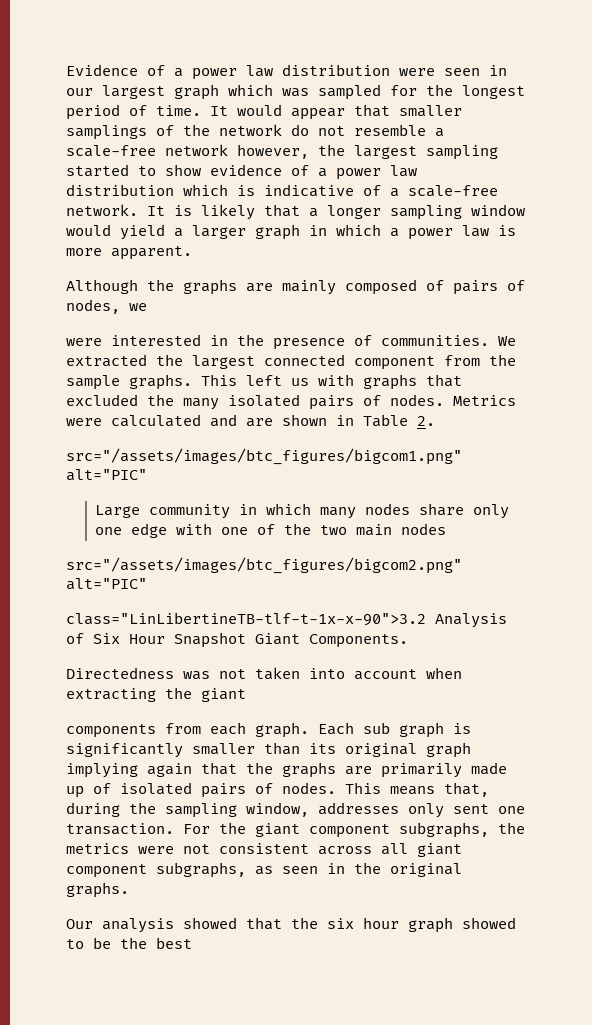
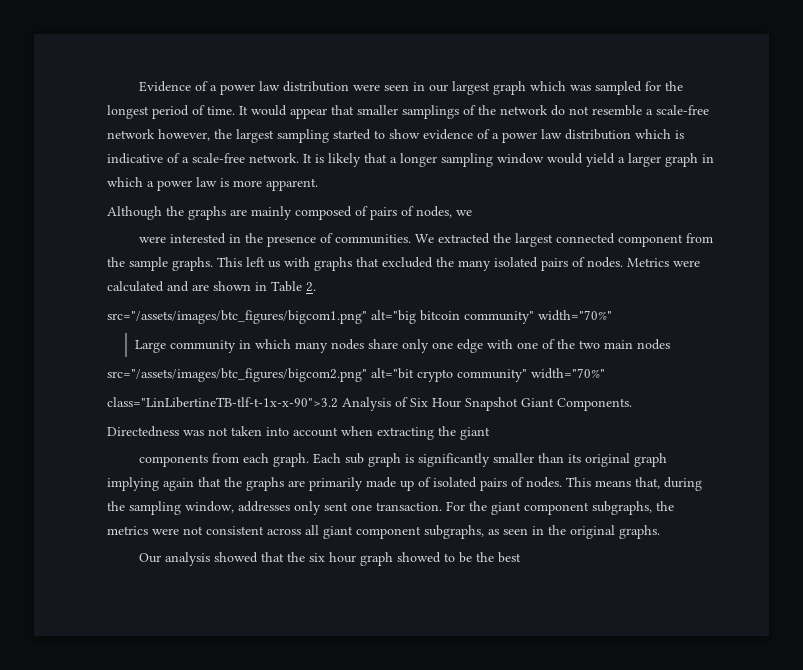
- src="/assets/images/btc_figures/bigcom1.png" alt="PIC"
+ src="/assets/images/btc_figures/bigcom1.png" alt="big bitcoin community" width="70%"
- src="/assets/images/btc_figures/bigcom2.png" alt="PIC"
+ src="/assets/images/btc_figures/bigcom2.png" alt="bit crypto community" width="70%"

